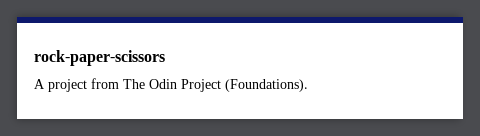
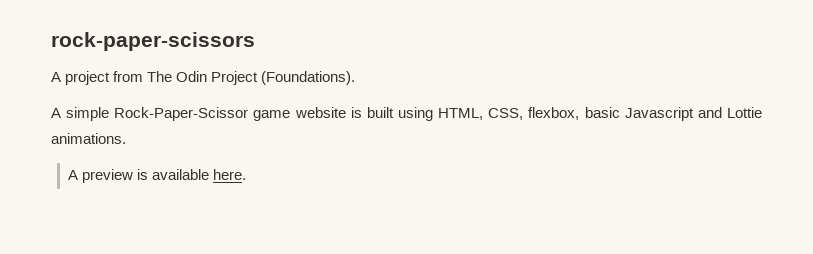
+ A simple Rock-Paper-Scissor game website is built using HTML, CSS, flexbox, basic Javascript and Lottie animations.
+ A preview is available here.

